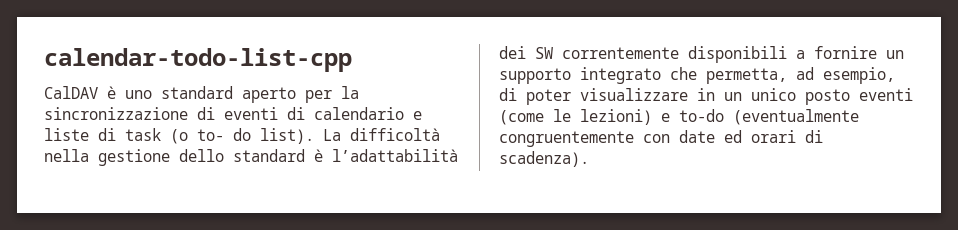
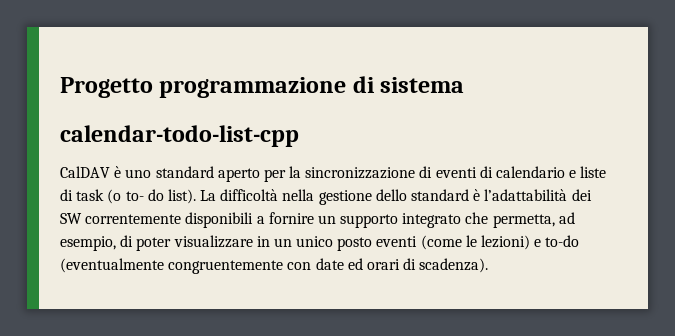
+ Progetto programmazione di sistema

